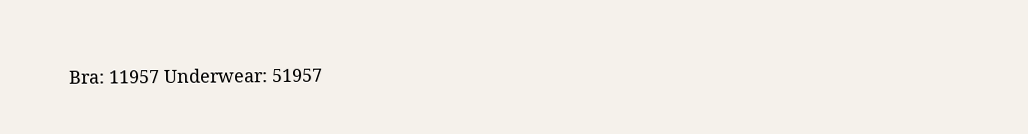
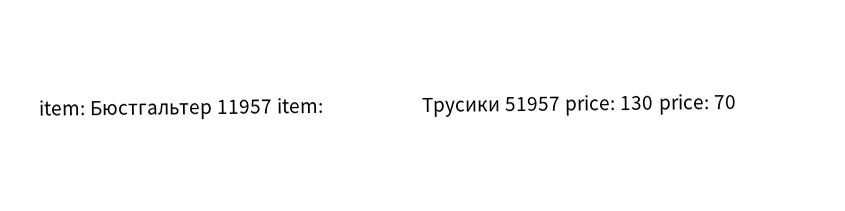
- Bra: 11957 Underwear: 51957
+ item: Бюстгальтер 11957 item: Трусики 51957 price: 130 price: 70

